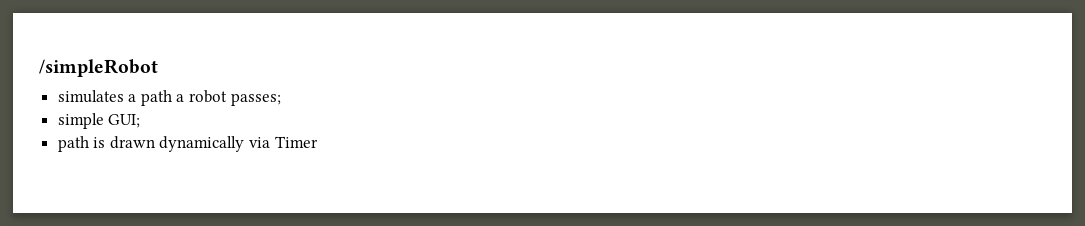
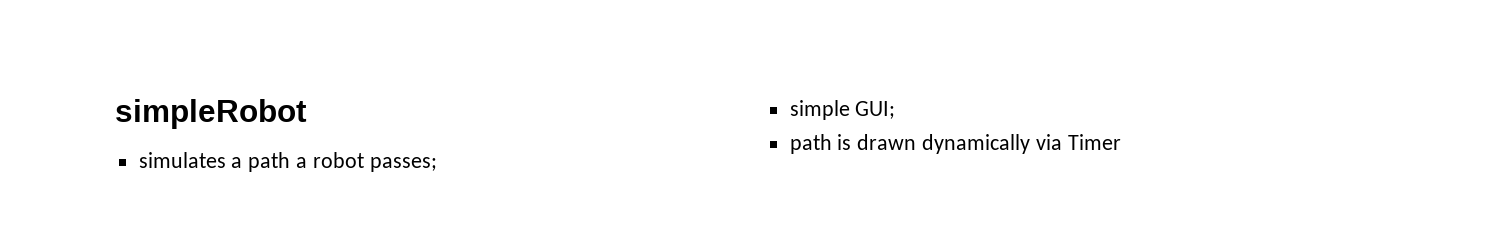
- /simpleRobot
+ simpleRobot

